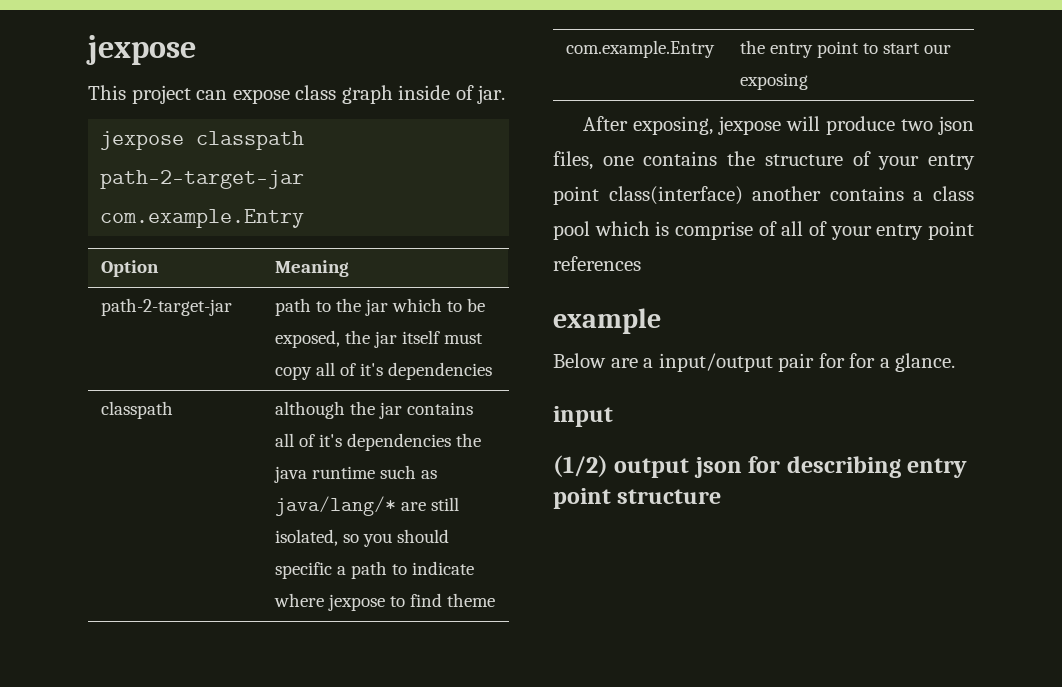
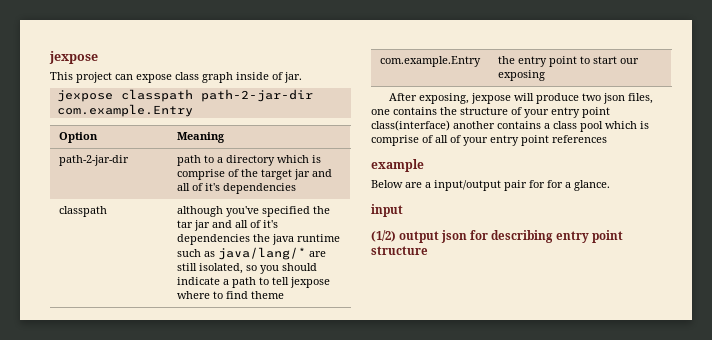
- jexpose classpath path-2-target-jar com.example.Entry
+ jexpose classpath path-2-jar-dir com.example.Entry
- path-2-target-jar | path to the jar which to be exposed, the jar itself must copy all of it's dependencies
+ path-2-jar-dir | path to a directory which is comprise of the target jar and all of it's dependencies
- classpath | although the jar contains all of it's dependencies the java runtime such as java/lang/* are still isolated, so you should specific a path to indicate where jexpose to find theme
+ classpath | although you've specified the tar jar and all of it's dependencies the java runtime such as java/lang/* are still isolated, so you should indicate a path to tell jexpose where to find theme

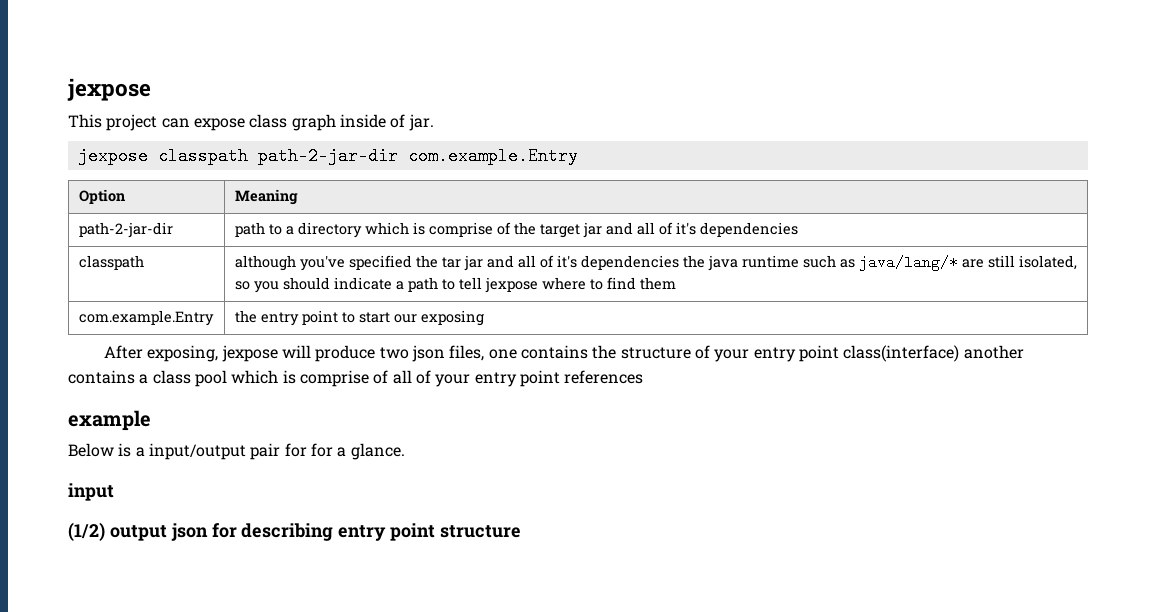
- classpath | although you've specified the tar jar and all of it's dependencies the java runtime such as java/lang/* are still isolated, so you should indicate a path to tell jexpose where to find theme
+ classpath | although you've specified the tar jar and all of it's dependencies the java runtime such as java/lang/* are still isolated, so you should indicate a path to tell jexpose where to find them
- Below are a input/output pair for for a glance.
+ Below is a input/output pair for for a glance.

